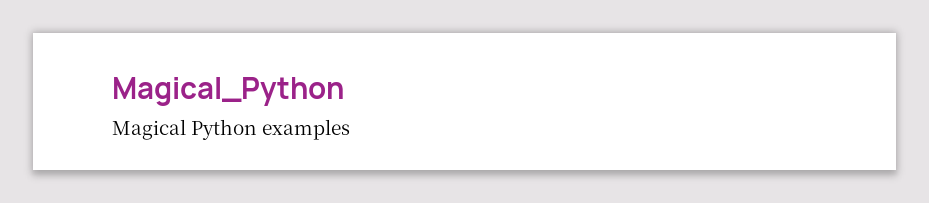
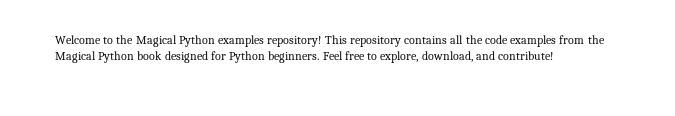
- Magical_Python
- Magical Python examples
+ Welcome to the Magical Python examples repository! This repository contains all the code examples from the Magical Python book designed for Python beginners. Feel free to explore, download, and contribute!

